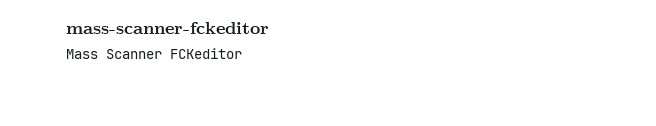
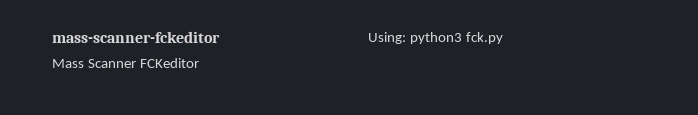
+ Using: python3 fck.py

